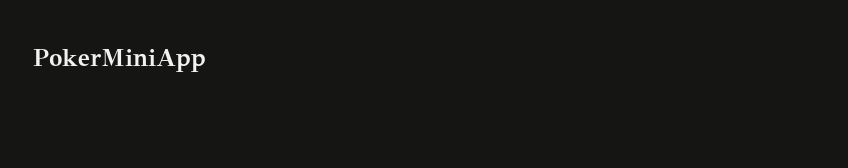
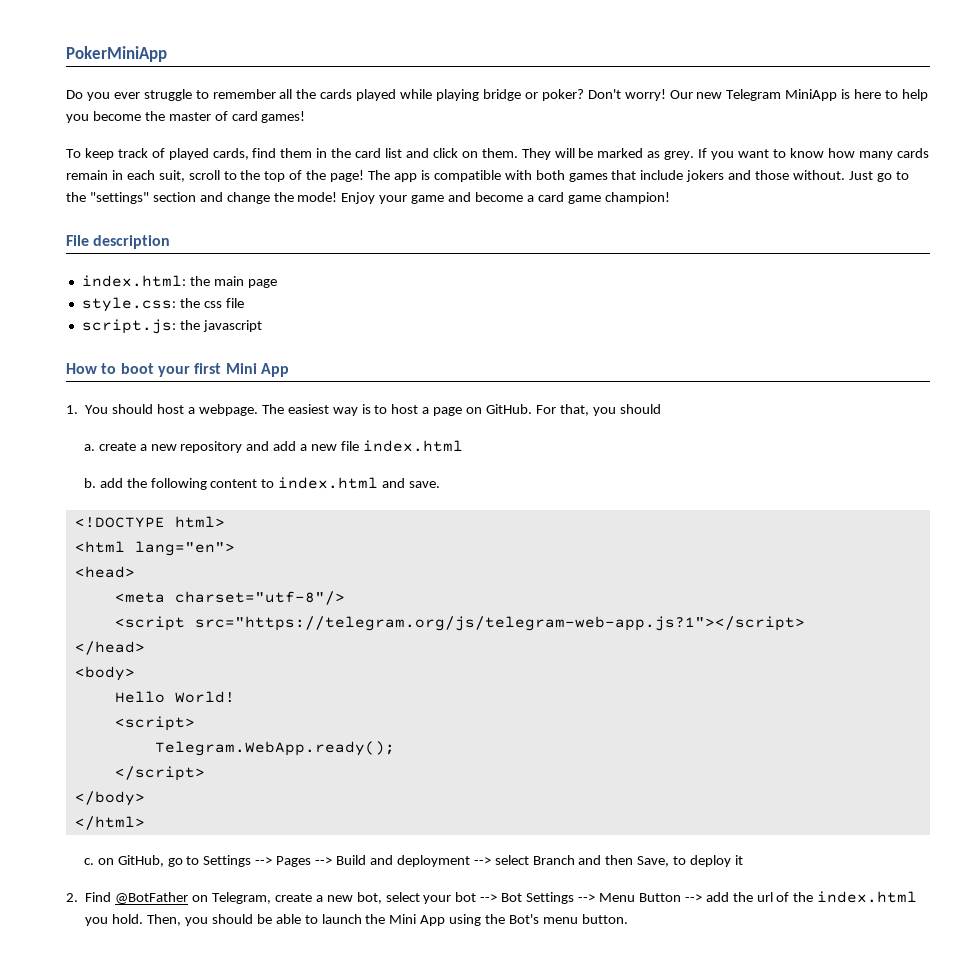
+ Do you ever struggle to remember all the cards played while playing bridge or poker? Don't worry! Our new Telegram MiniApp is here to help you become the master of card games!
+ To keep track of played cards, find them in the card list and click on them. They will be marked as grey. If you want to know how many cards remain in each suit, scroll to the top of the page! The app is compatible with both games that include jokers and those without. Just go to the "settings" section and change the mode! Enjoy your game and become a card game champion!
+ File description
+ index.html: the main page
+ style.css: the css file
+ script.js: the javascript
+ How to boot your first Mini App
+ 1. You should host a webpage. The easiest way is to host a page on GitHub. For that, you should
+ a. create a new repository and add a new file index.html
+ b. add the following content to index.html and save.
+ <!DOCTYPE html>
+ <html lang="en">
+ <head>
+ <meta charset="utf-8"/>
+ <script src="https://telegram.org/js/telegram-web-app.js?1"></script>
+ </head>
+ <body>
+ Hello World!
+ <script>
+ Telegram.WebApp.ready();
+ </script>
+ </body>
+ </html>
+ c. on GitHub, go to Settings --> Pages --> Build and deployment --> select Branch and then Save, to deploy it
+ 2. Find @BotFather on Telegram, create a new bot, select your bot --> Bot Settings --> Menu Button --> add the url of the index.html you hold. Then, you should be able to launch the Mini App using the Bot's menu button.

